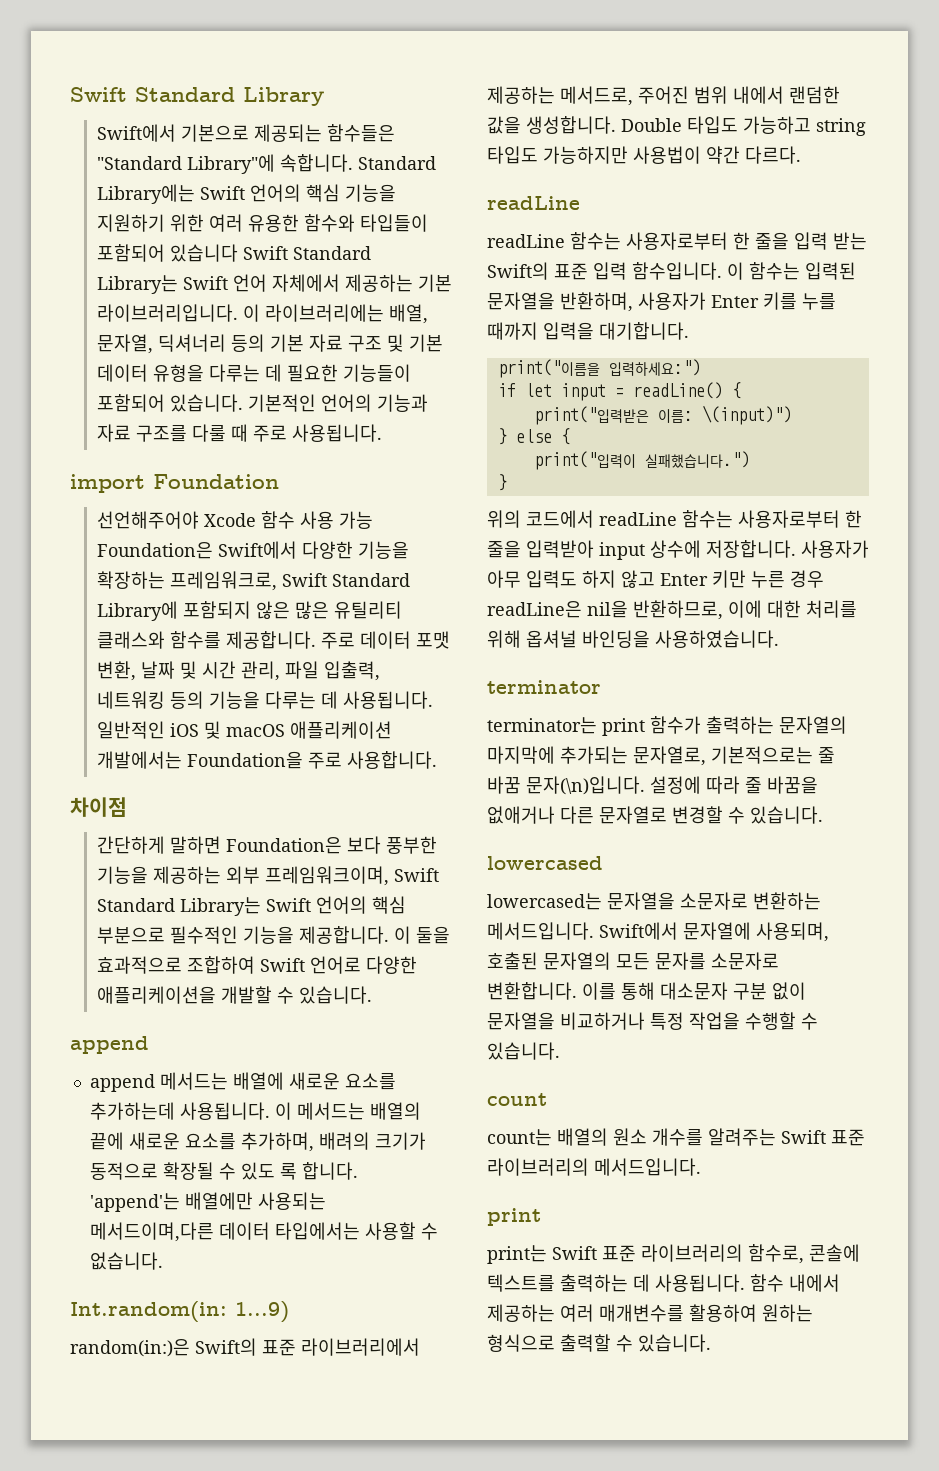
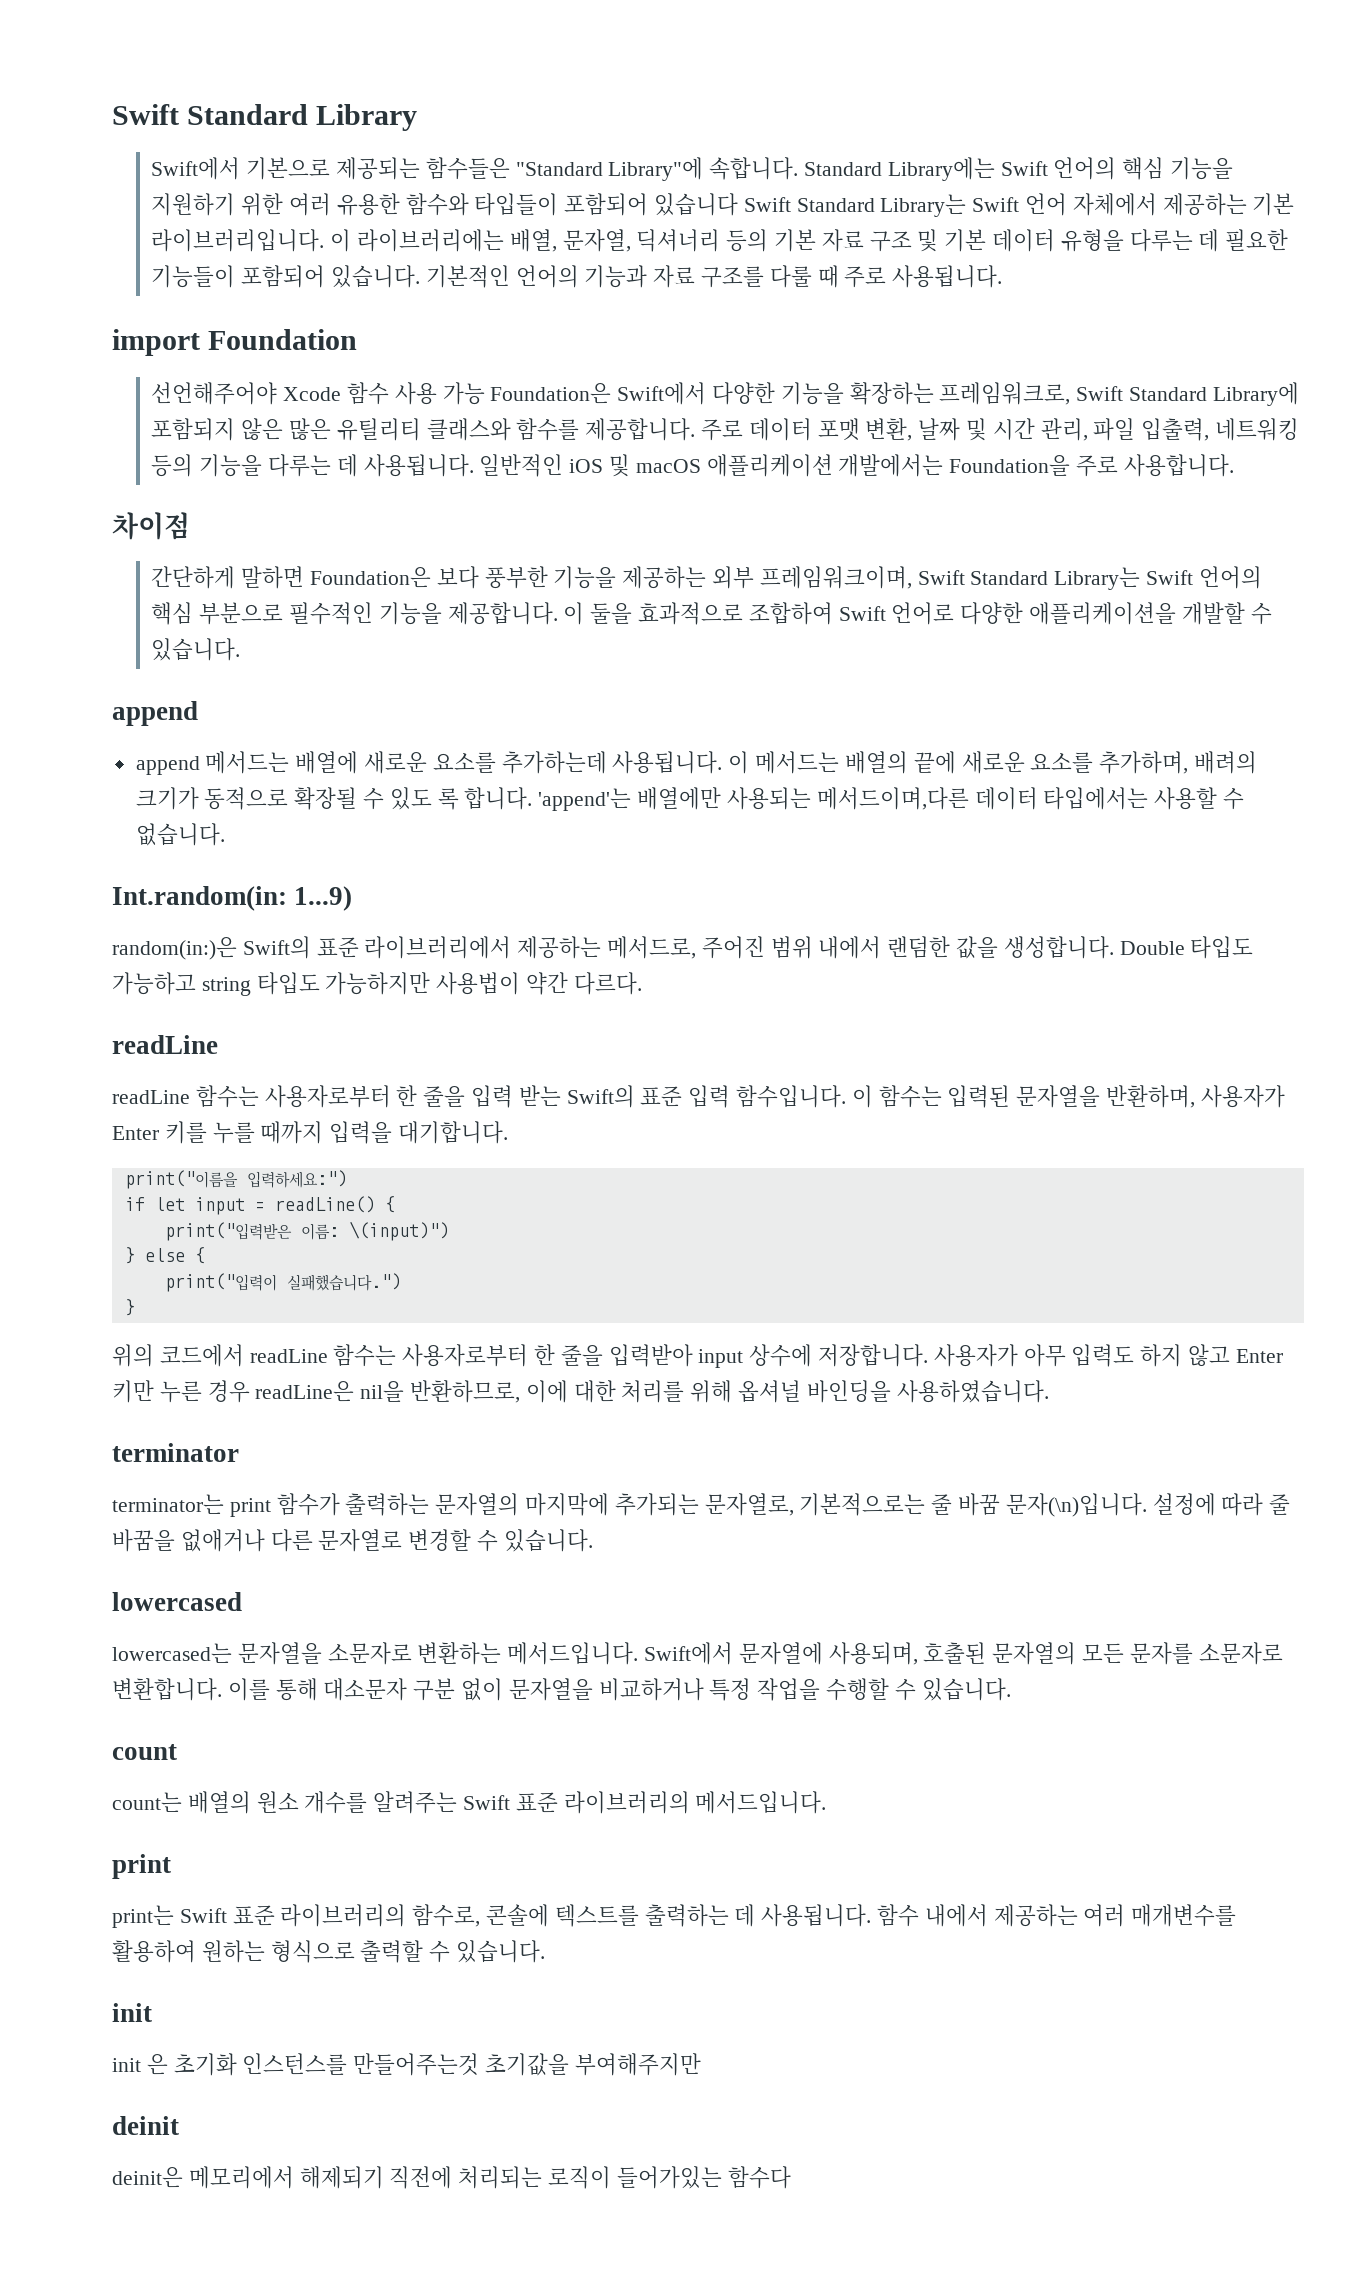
  함수 내에서 제공하는 여러 매개변수를 활용하여 원하는 형식으로 출력할 수 있습니다.
+ init
+ init 은 초기화 인스턴스를 만들어주는것 초기값을 부여해주지만
+ deinit
+ deinit은 메모리에서 해제되기 직전에 처리되는 로직이 들어가있는 함수다

